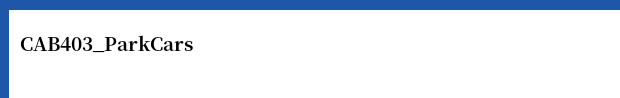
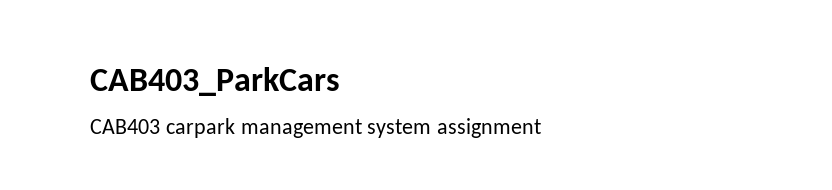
+ CAB403 carpark management system assignment

